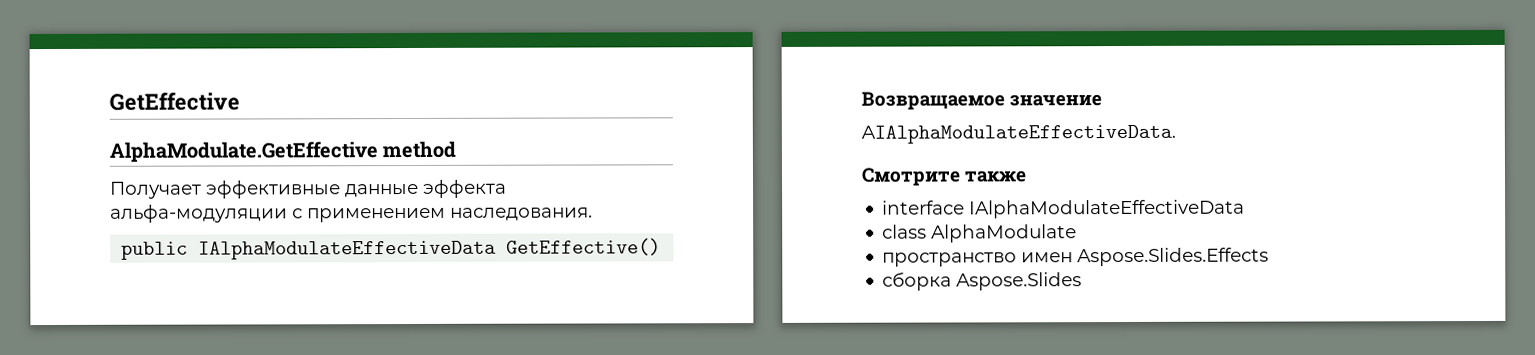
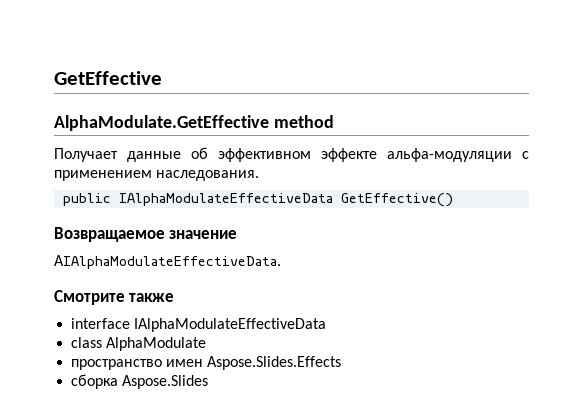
- Получает эффективные данные эффекта альфа-модуляции с применением наследования.
+ Получает данные об эффективном эффекте альфа-модуляции с применением наследования.

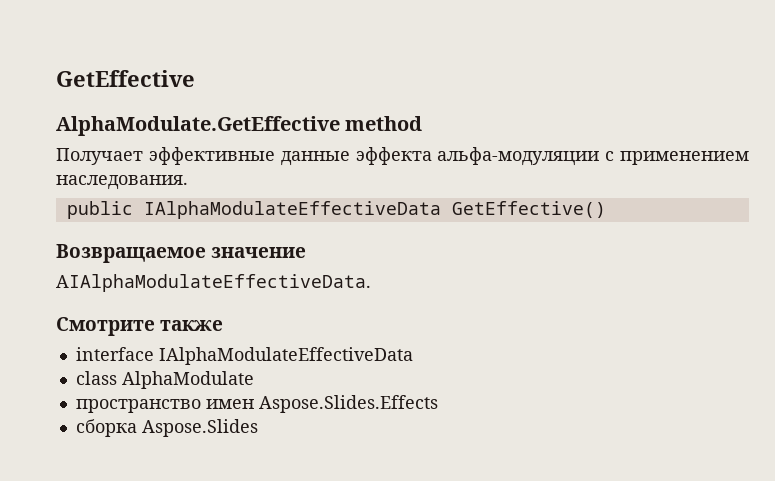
- Получает данные об эффективном эффекте альфа-модуляции с применением наследования.
+ Получает эффективные данные эффекта альфа-модуляции с применением наследования.

